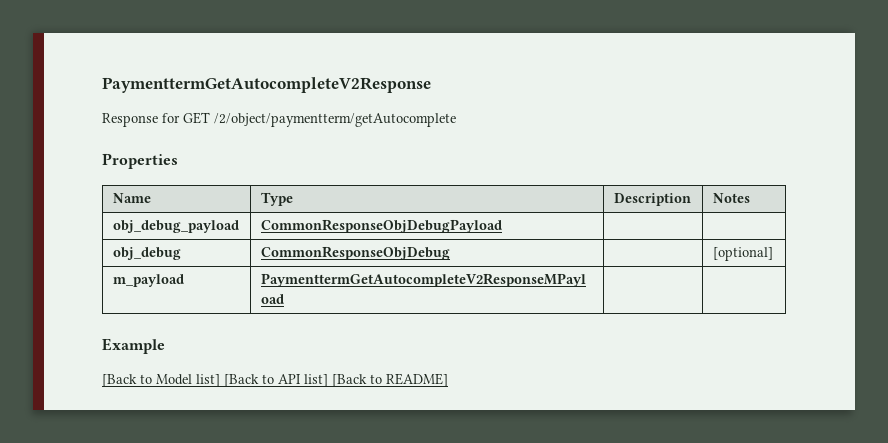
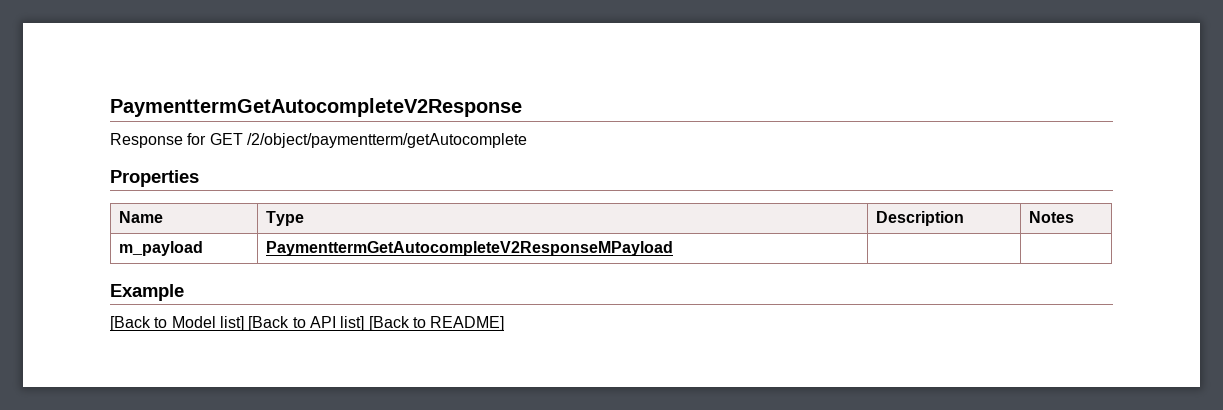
- obj_debug_payload | CommonResponseObjDebugPayload | |
- obj_debug | CommonResponseObjDebug | | [optional]

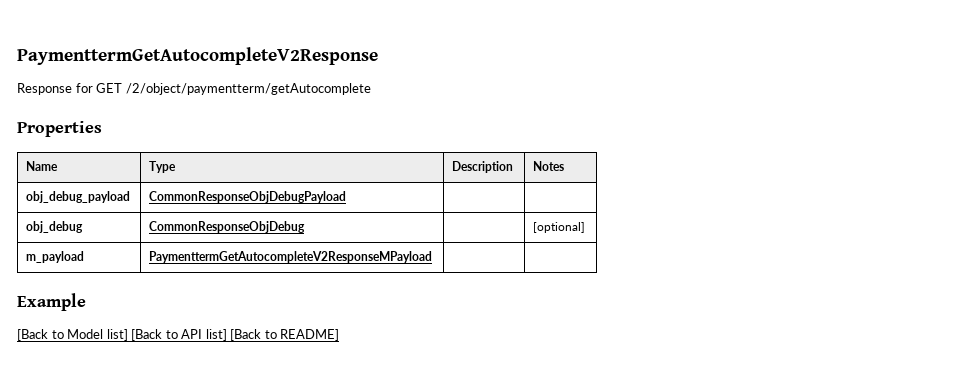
+ obj_debug_payload | CommonResponseObjDebugPayload | |
+ obj_debug | CommonResponseObjDebug | | [optional]

